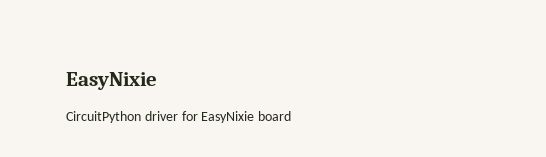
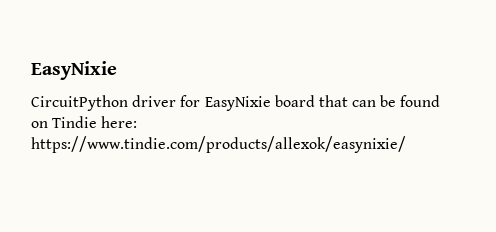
- CircuitPython driver for EasyNixie board
+ CircuitPython driver for EasyNixie board that can be found on Tindie here: https://www.tindie.com/products/allexok/easynixie/

